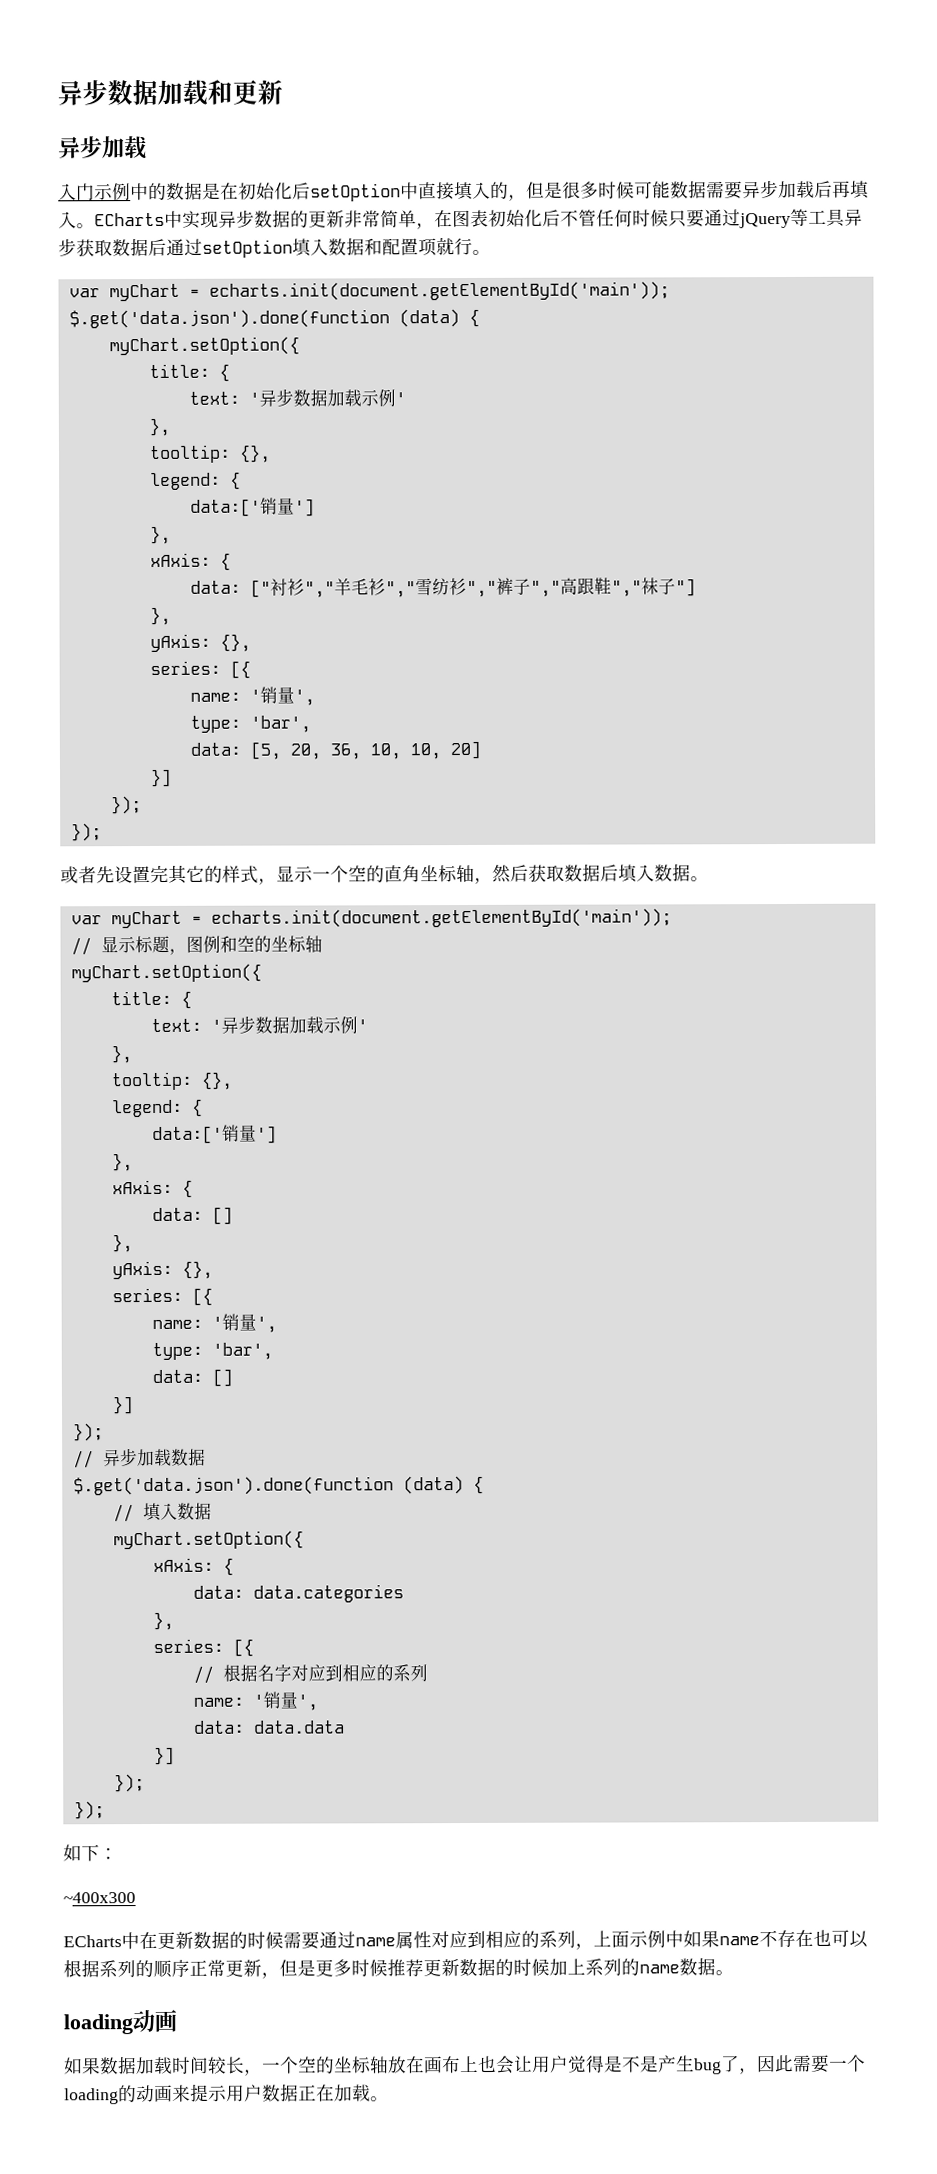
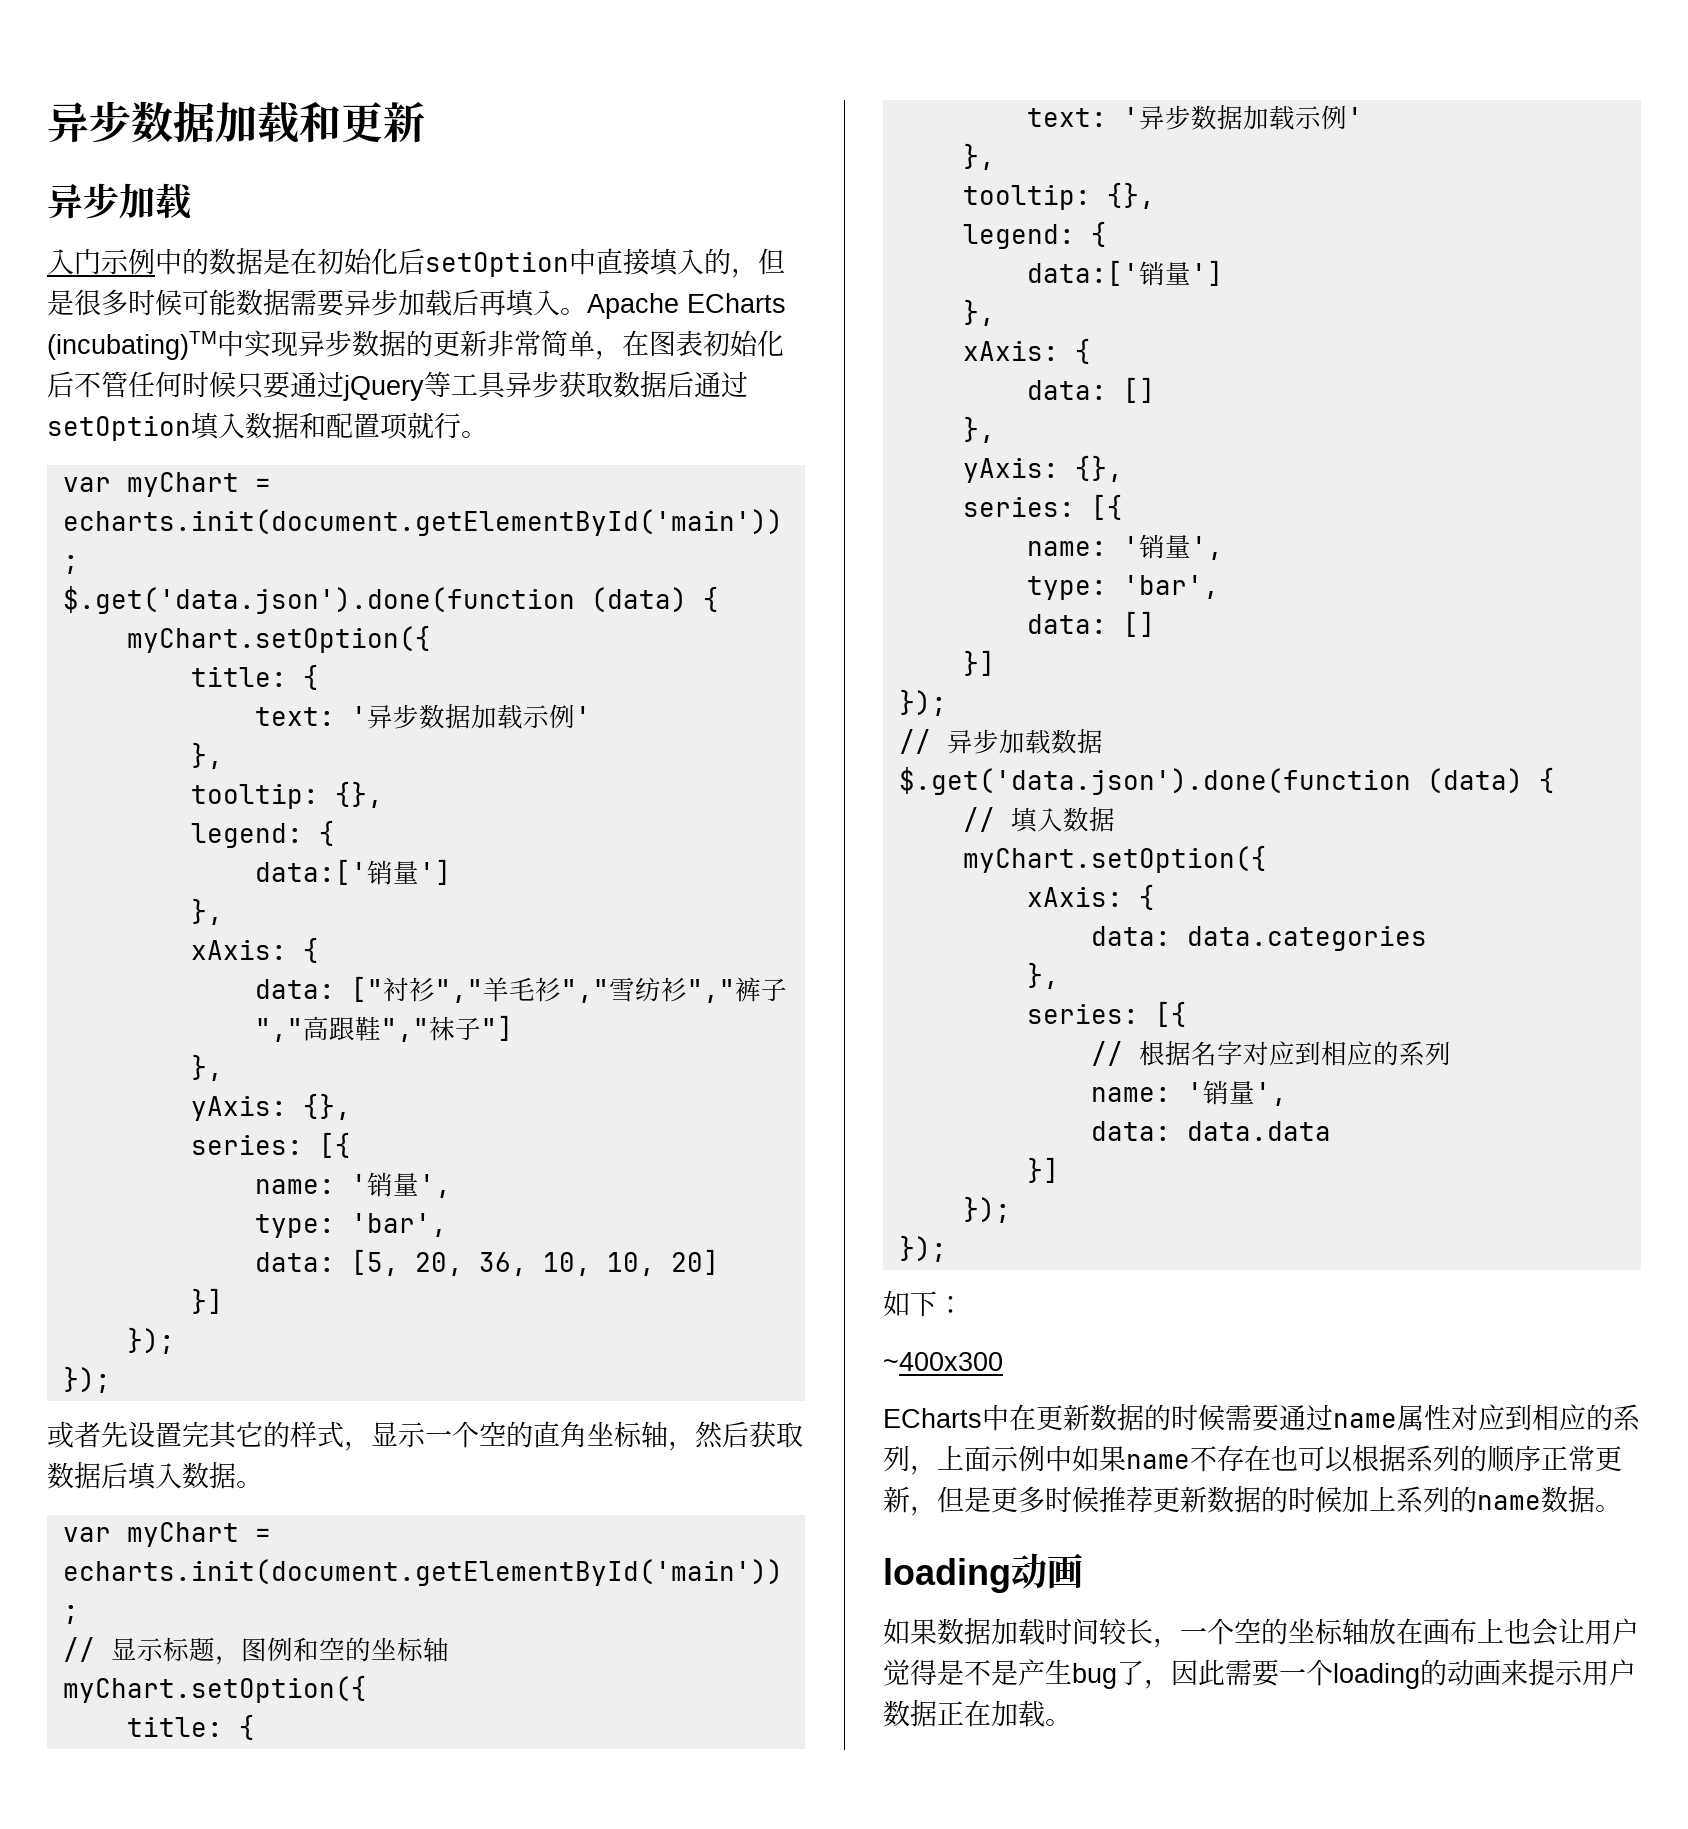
- ECharts中实现异步数据的更新非常简单，在图表初始化后不管任何时候只要通过jQuery等工具异步获取数据后通过setOption填入数据和配置项就行。
+ Apache ECharts (incubating)TM中实现异步数据的更新非常简单，在图表初始化后不管任何时候只要通过jQuery等工具异步获取数据后通过setOption填入数据和配置项就行。

